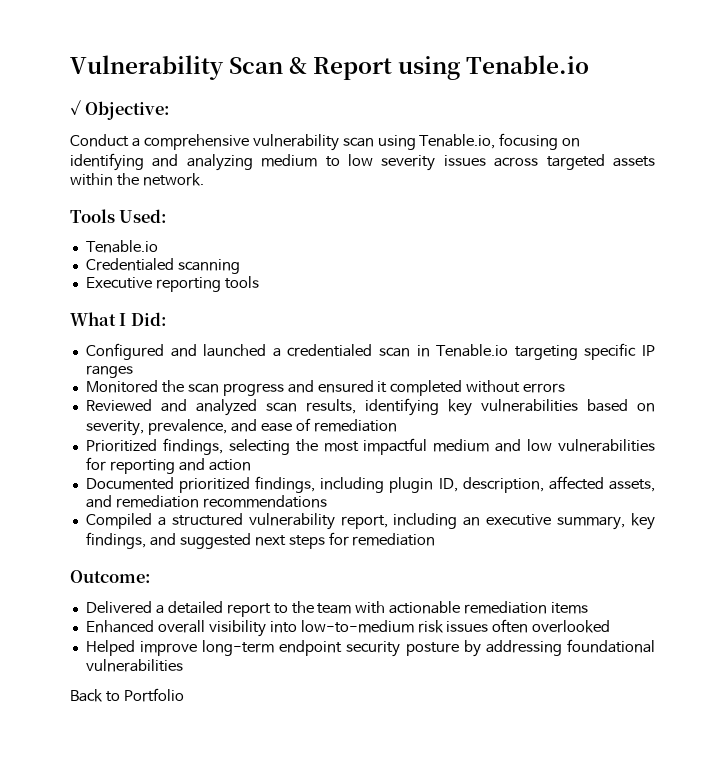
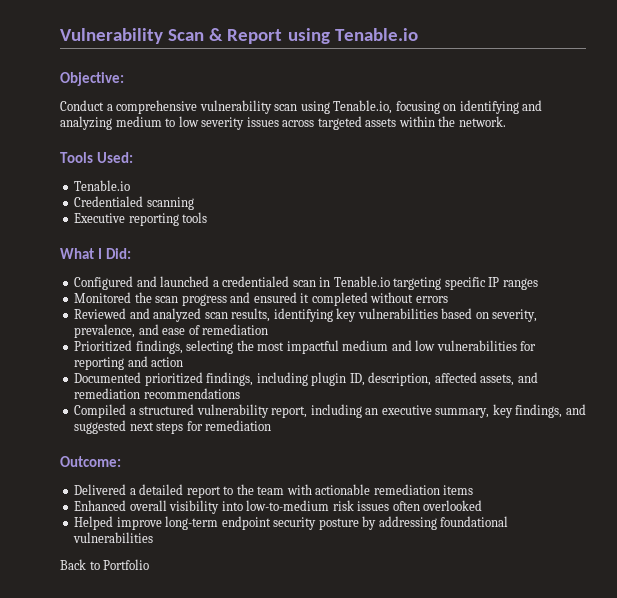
- ✓ Objective:
+ Objective:

